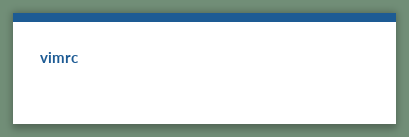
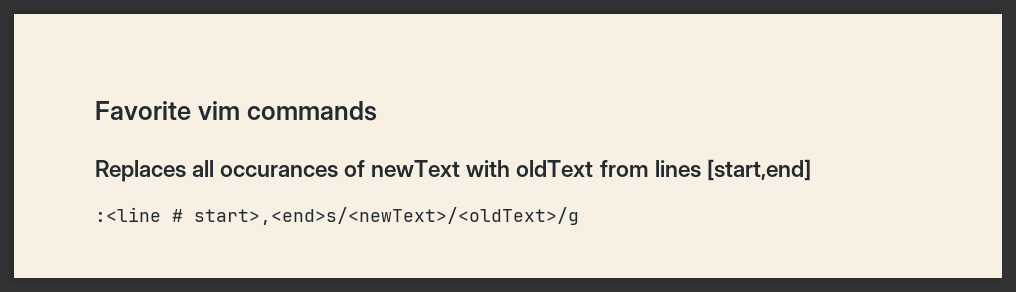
- vimrc
+ Favorite vim commands
+ Replaces all occurances of newText with oldText from lines [start,end]
+ :<line # start>,<end>s/<newText>/<oldText>/g

